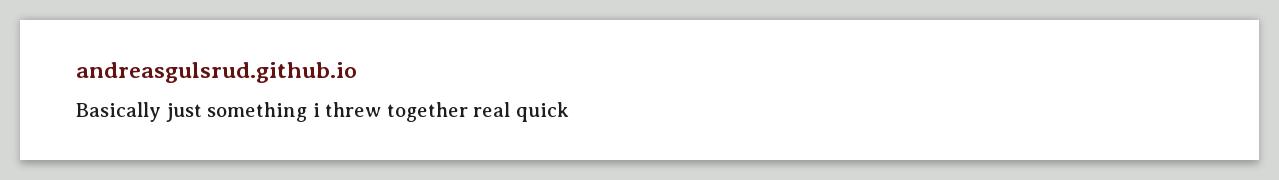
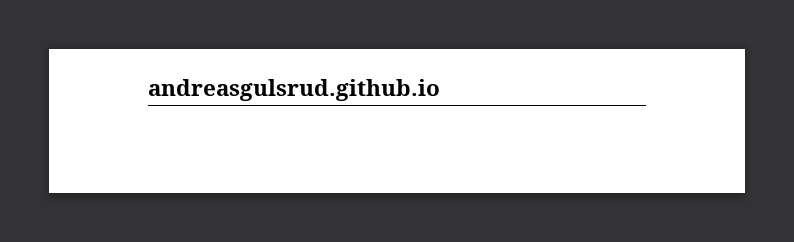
- Basically just something i threw together real quick

